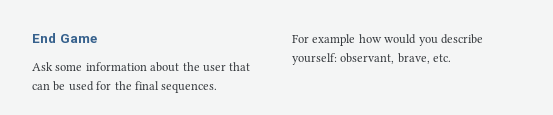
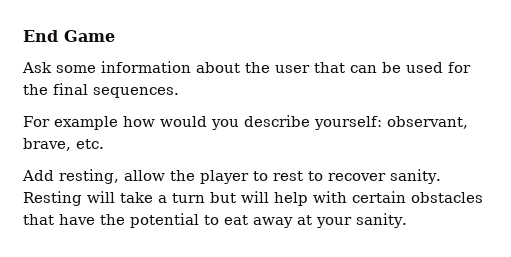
+ Add resting, allow the player to rest to recover sanity. Resting will take a turn but will help with certain obstacles that have the potential to eat away at your sanity.

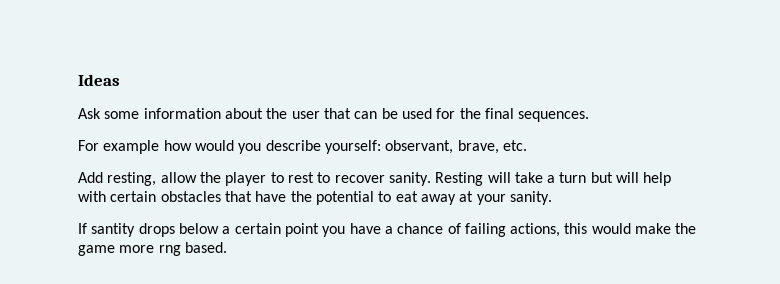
- End Game
+ Ideas
+ If santity drops below a certain point you have a chance of failing actions, this would make the game more rng based.

